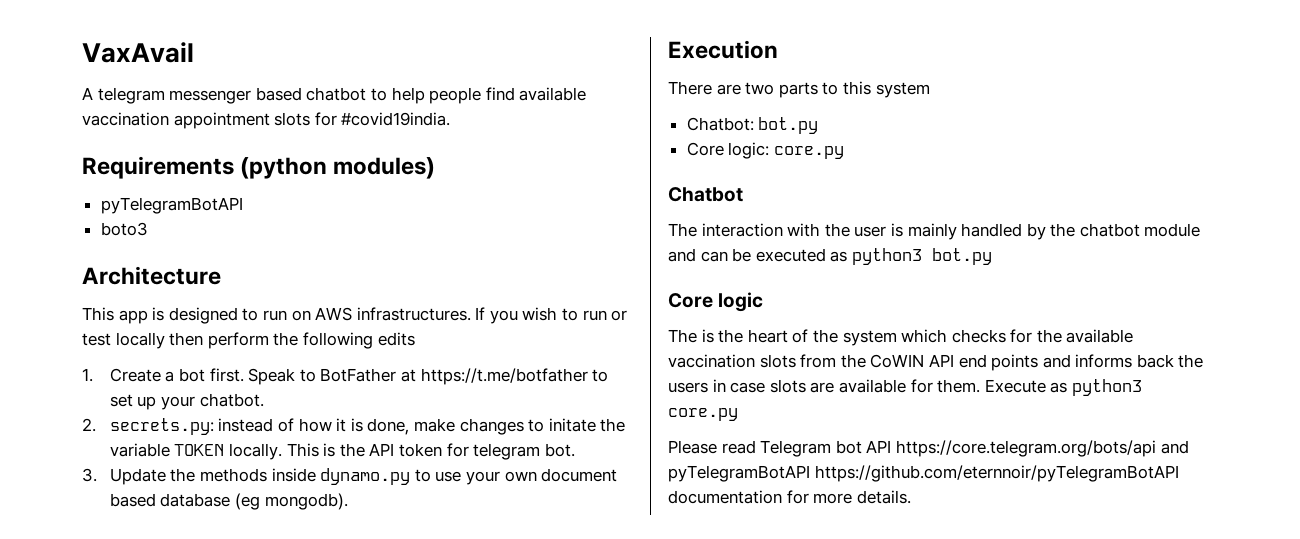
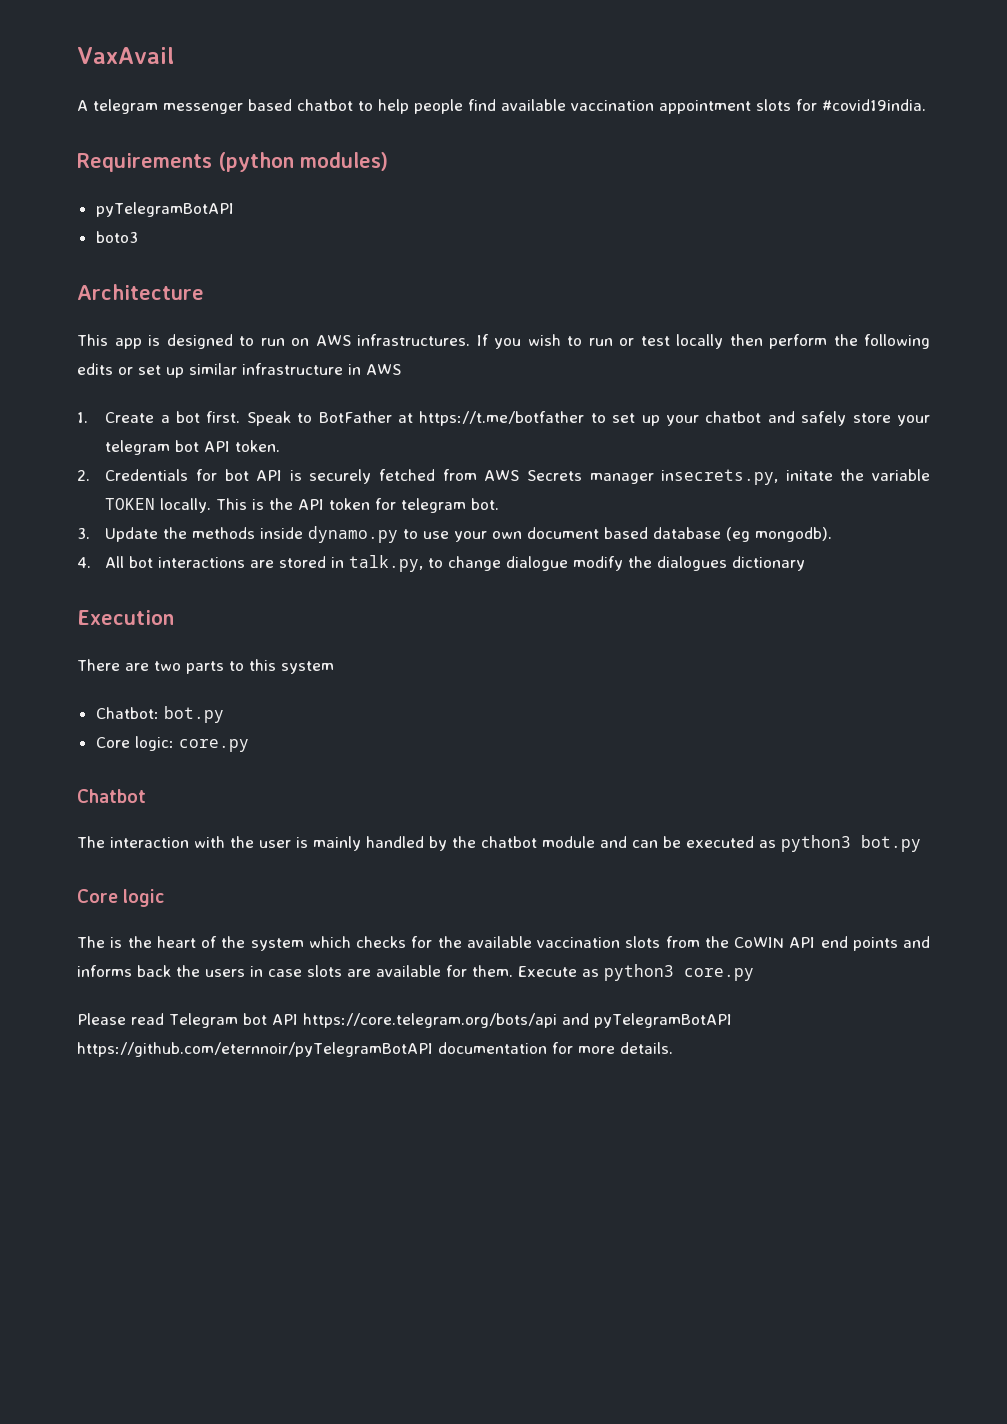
- If you wish to run or test locally then perform the following edits
+ If you wish to run or test locally then perform the following edits or set up similar infrastructure in AWS
- Speak to BotFather at https://t.me/botfather to set up your chatbot.
- 2. secrets.py: instead of how it is done, make changes to initate the variable TOKEN locally.
+ Speak to BotFather at https://t.me/botfather to set up your chatbot and safely store your telegram bot API token.
+ 2. Credentials for bot API is securely fetched from AWS Secrets manager insecrets.py, initate the variable TOKEN locally.
+ 4. All bot interactions are stored in talk.py, to change dialogue modify the dialogues dictionary

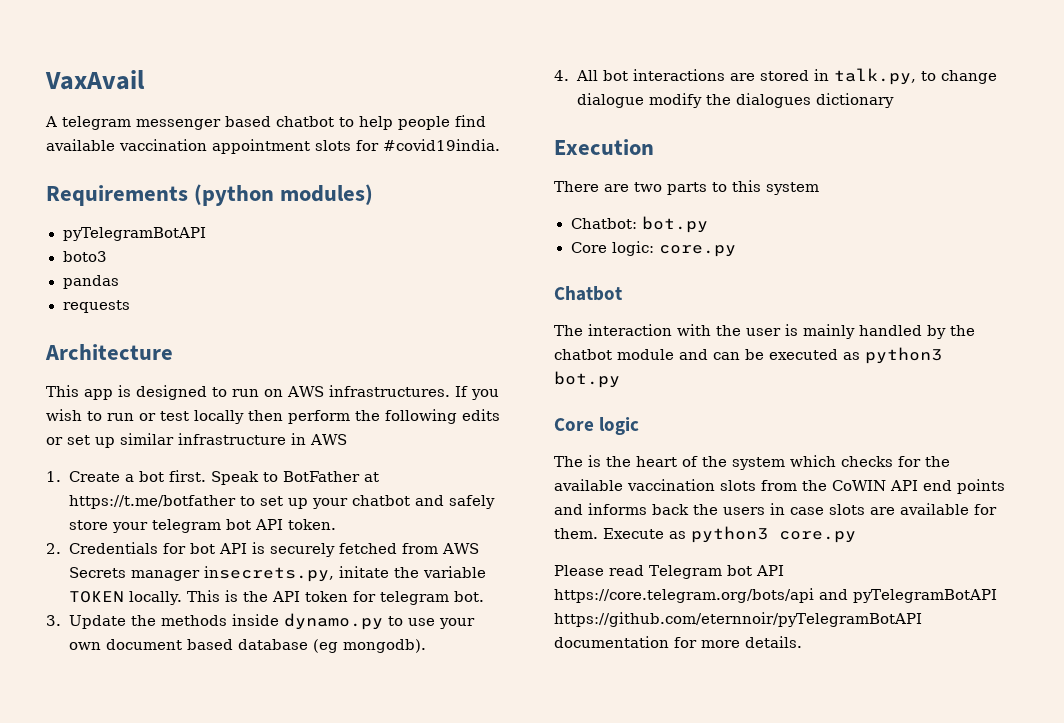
+ pandas
+ requests

